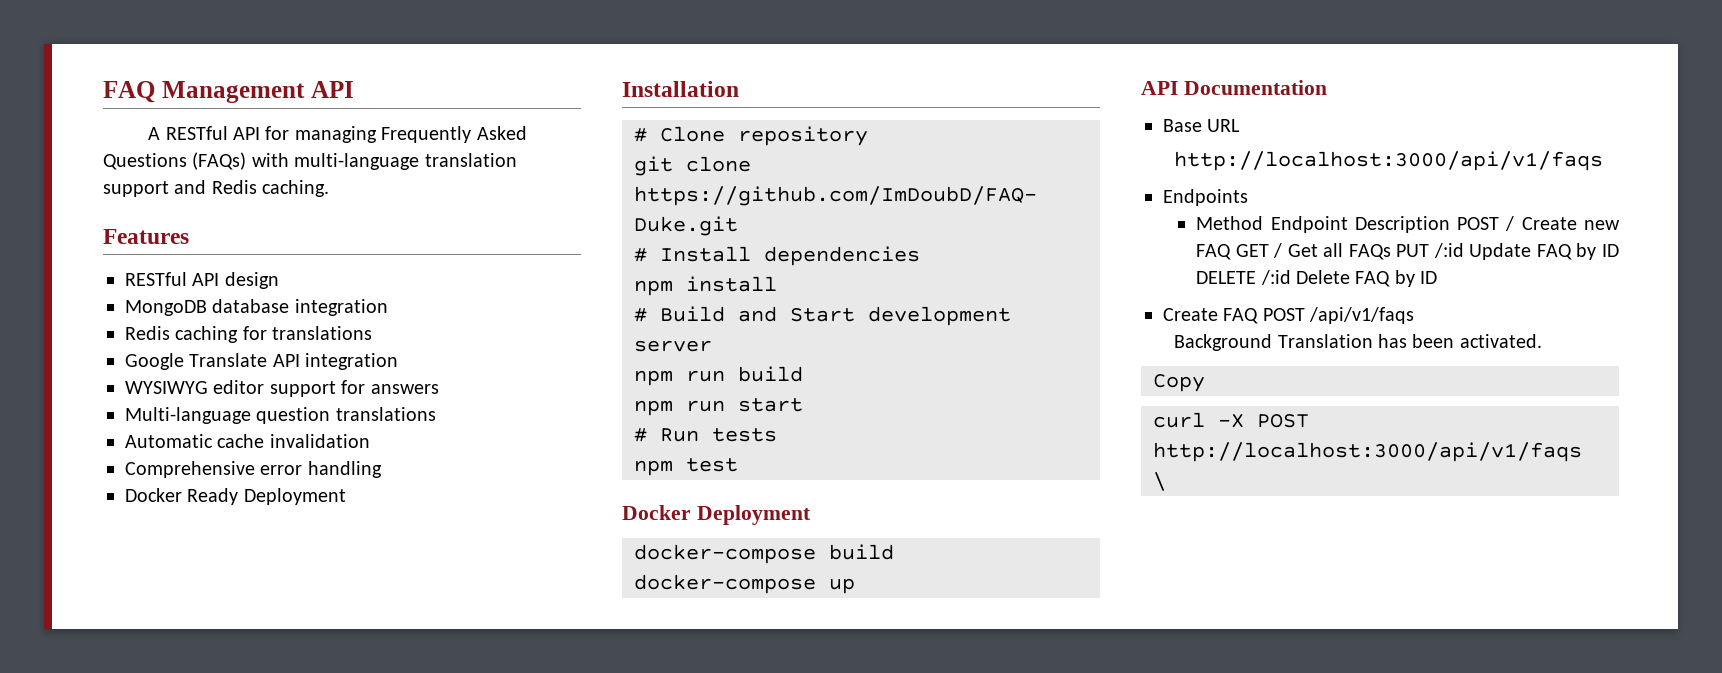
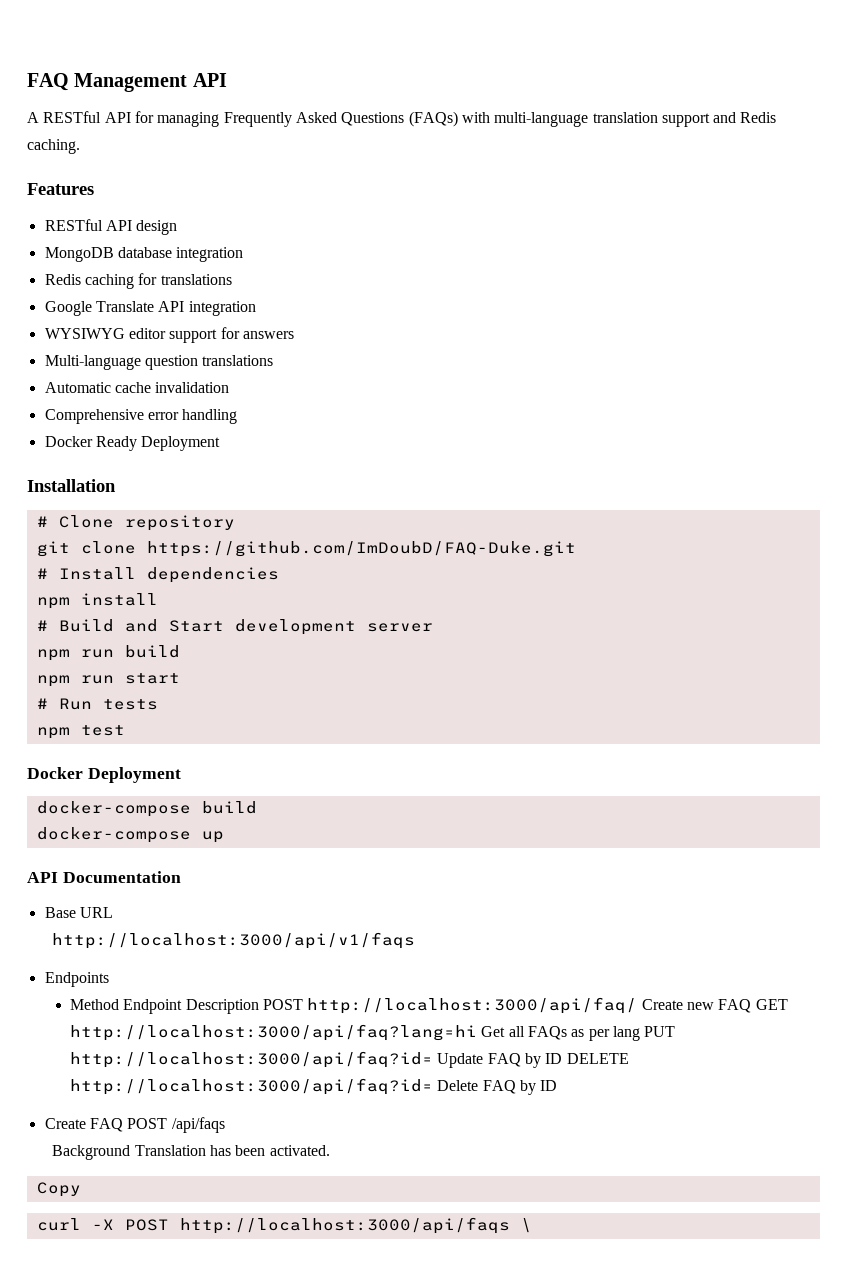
- Method Endpoint Description POST / Create new FAQ GET / Get all FAQs PUT /:id Update FAQ by ID DELETE /:id Delete FAQ by ID
+ Method Endpoint Description POST http://localhost:3000/api/faq/ Create new FAQ GET http://localhost:3000/api/faq?lang=hi Get all FAQs as per lang PUT http://localhost:3000/api/faq?id= Update FAQ by ID DELETE http://localhost:3000/api/faq?id= Delete FAQ by ID
- Create FAQ POST /api/v1/faqs
+ Create FAQ POST /api/faqs
- curl -X POST http://localhost:3000/api/v1/faqs \
+ curl -X POST http://localhost:3000/api/faqs \

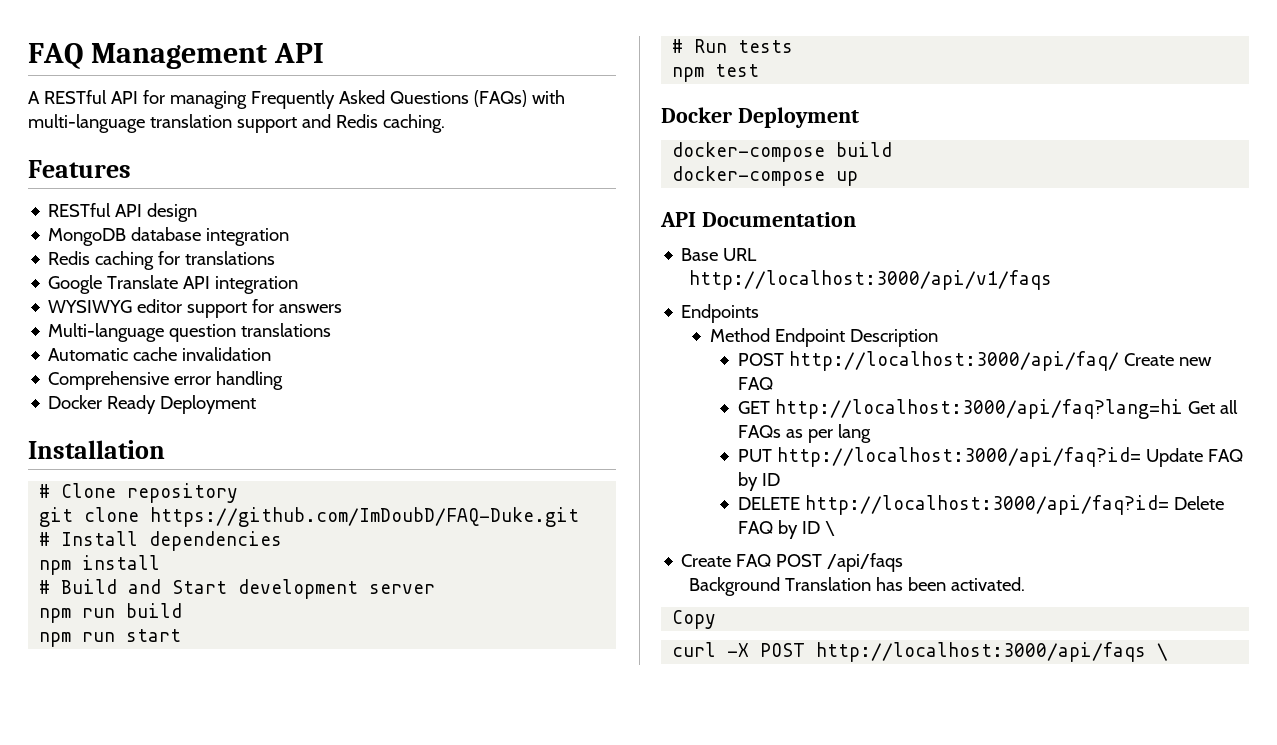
- Method Endpoint Description POST http://localhost:3000/api/faq/ Create new FAQ GET http://localhost:3000/api/faq?lang=hi Get all FAQs as per lang PUT http://localhost:3000/api/faq?id= Update FAQ by ID DELETE http://localhost:3000/api/faq?id= Delete FAQ by ID
+ Method Endpoint Description
+ POST http://localhost:3000/api/faq/ Create new FAQ
+ GET http://localhost:3000/api/faq?lang=hi Get all FAQs as per lang
+ PUT http://localhost:3000/api/faq?id= Update FAQ by ID
+ DELETE http://localhost:3000/api/faq?id= Delete FAQ by ID \

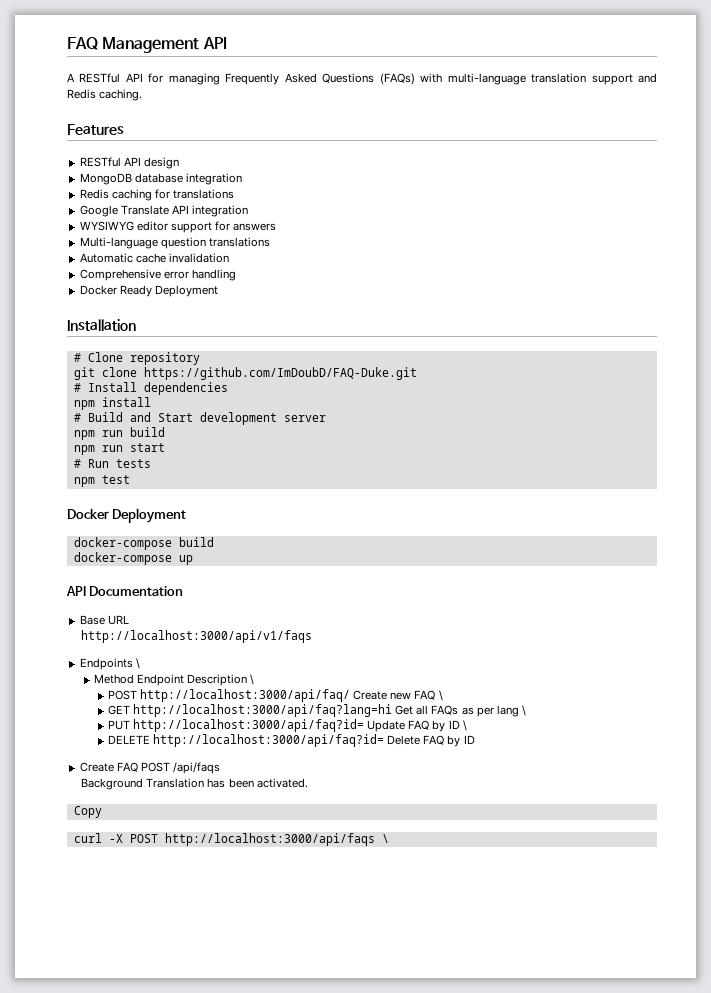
- Endpoints
+ Endpoints \
- Method Endpoint Description
+ Method Endpoint Description \
- POST http://localhost:3000/api/faq/ Create new FAQ
+ POST http://localhost:3000/api/faq/ Create new FAQ \
- GET http://localhost:3000/api/faq?lang=hi Get all FAQs as per lang
+ GET http://localhost:3000/api/faq?lang=hi Get all FAQs as per lang \
- PUT http://localhost:3000/api/faq?id= Update FAQ by ID
+ PUT http://localhost:3000/api/faq?id= Update FAQ by ID \
- DELETE http://localhost:3000/api/faq?id= Delete FAQ by ID \
+ DELETE http://localhost:3000/api/faq?id= Delete FAQ by ID

